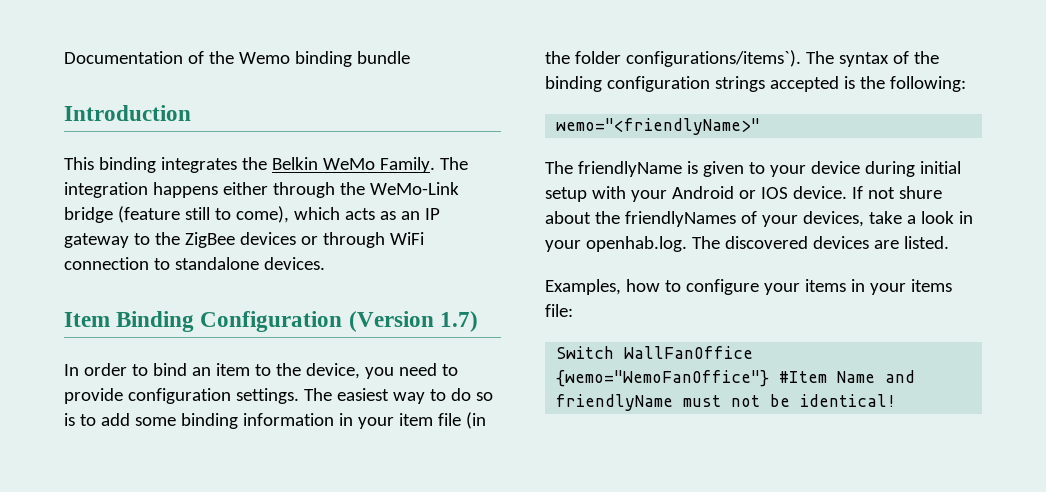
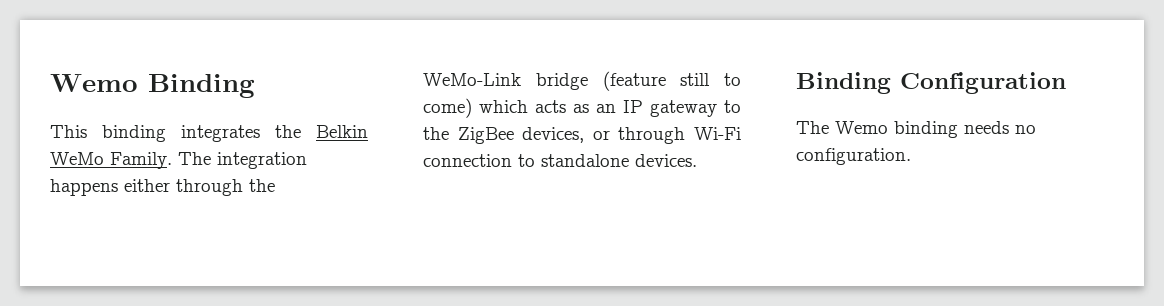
- Documentation of the Wemo binding bundle
- Introduction
+ Wemo Binding
- The integration happens either through the WeMo-Link bridge (feature still to come), which acts as an IP gateway to the ZigBee devices or through WiFi connection to standalone devices.
+ The integration happens either through the WeMo-Link bridge (feature still to come) which acts as an IP gateway to the ZigBee devices, or through Wi-Fi connection to standalone devices.
- Item Binding Configuration (Version 1.7)
- In order to bind an item to the device, you need to provide configuration settings. The easiest way to do so is to add some binding information in your item file (in the folder configurations/items`). The syntax of the binding configuration strings accepted is the following:
- wemo="<friendlyName>"
- The friendlyName is given to your device during initial setup with your Android or IOS device. If not shure about the friendlyNames of your devices, take a look in your openhab.log. The discovered devices are listed.
- Examples, how to configure your items in your items file:
- Switch WallFanOffice {wemo="WemoFanOffice"} #Item Name and friendlyName must not be identical!
+ Binding Configuration
+ The Wemo binding needs no configuration.

